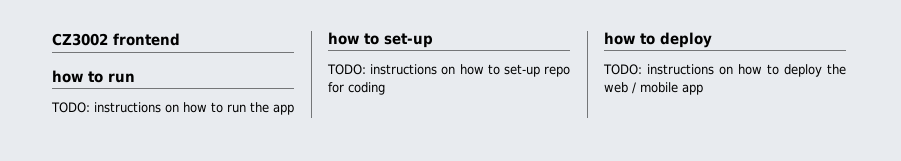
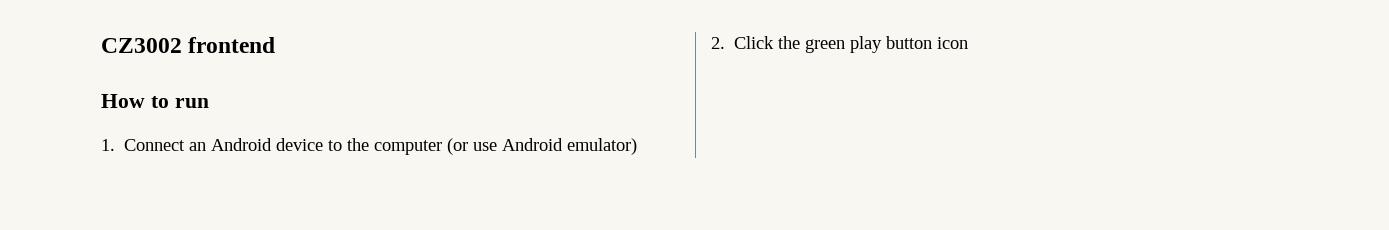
  CZ3002 frontend
- how to run
+ How to run
- TODO: instructions on how to run the app
- how to set-up
- TODO: instructions on how to set-up repo for coding
- how to deploy
- TODO: instructions on how to deploy the web / mobile app
+ 1. Connect an Android device to the computer (or use Android emulator)
+ 2. Click the green play button icon

